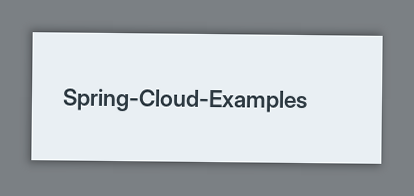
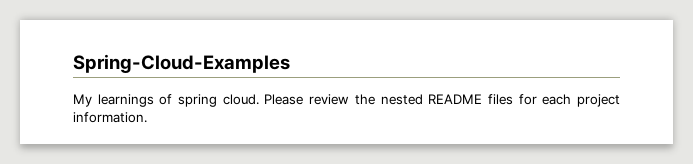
+ My learnings of spring cloud. Please review the nested README files for each project information.

